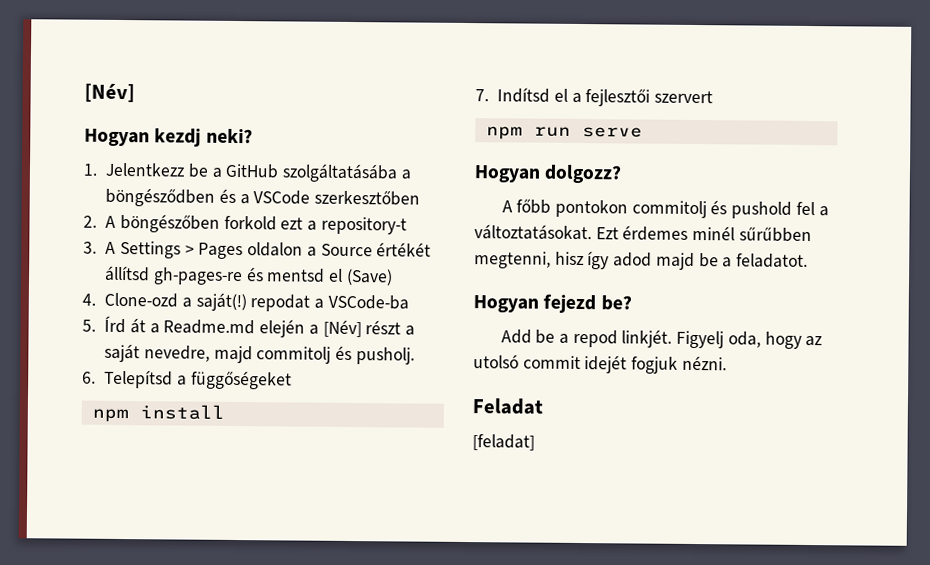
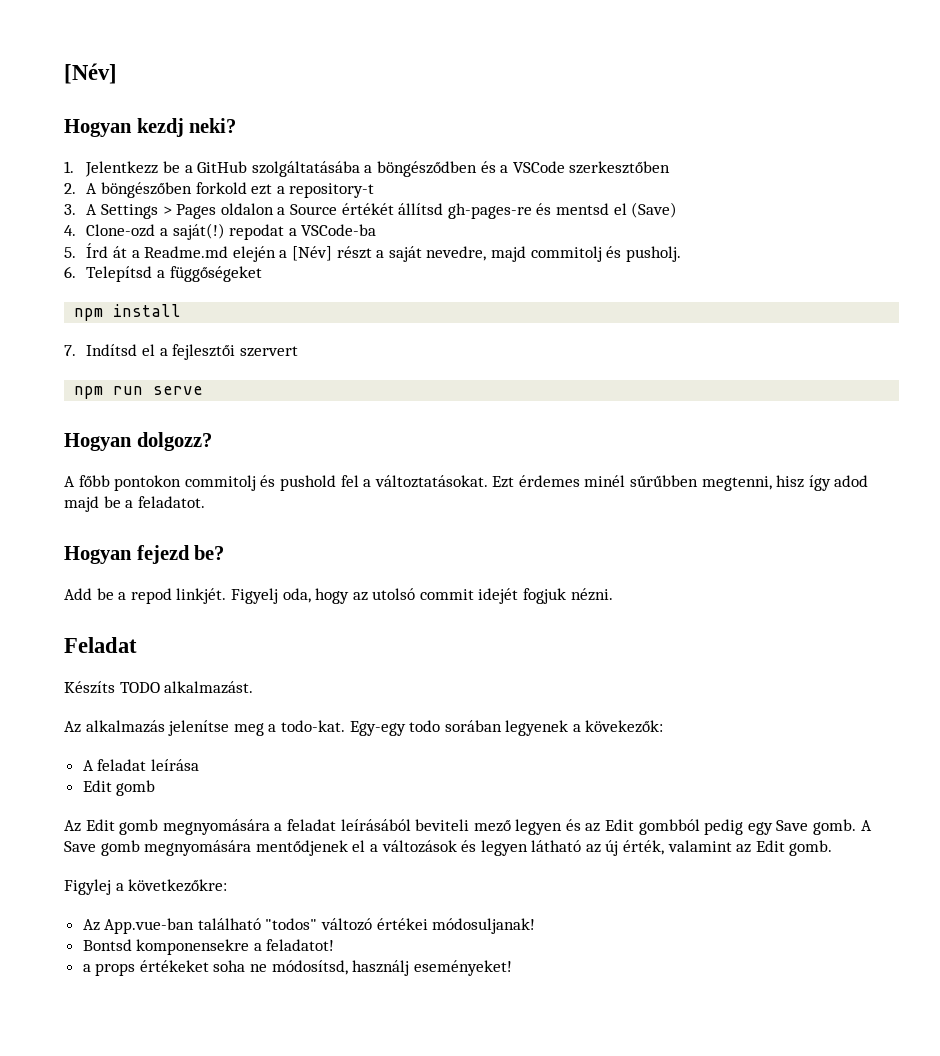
- [feladat]
+ Készíts TODO alkalmazást.
+ Az alkalmazás jelenítse meg a todo-kat. Egy-egy todo sorában legyenek a kövekezők:
+ A feladat leírása
+ Edit gomb
+ Az Edit gomb megnyomására a feladat leírásából beviteli mező legyen és az Edit gombból pedig egy Save gomb. A Save gomb megnyomására mentődjenek el a változások és legyen látható az új érték, valamint az Edit gomb.
+ Figylej a következőkre:
+ Az App.vue-ban található "todos" változó értékei módosuljanak!
+ Bontsd komponensekre a feladatot!
+ a props értékeket soha ne módosítsd, használj eseményeket!

